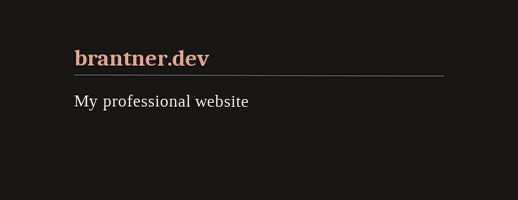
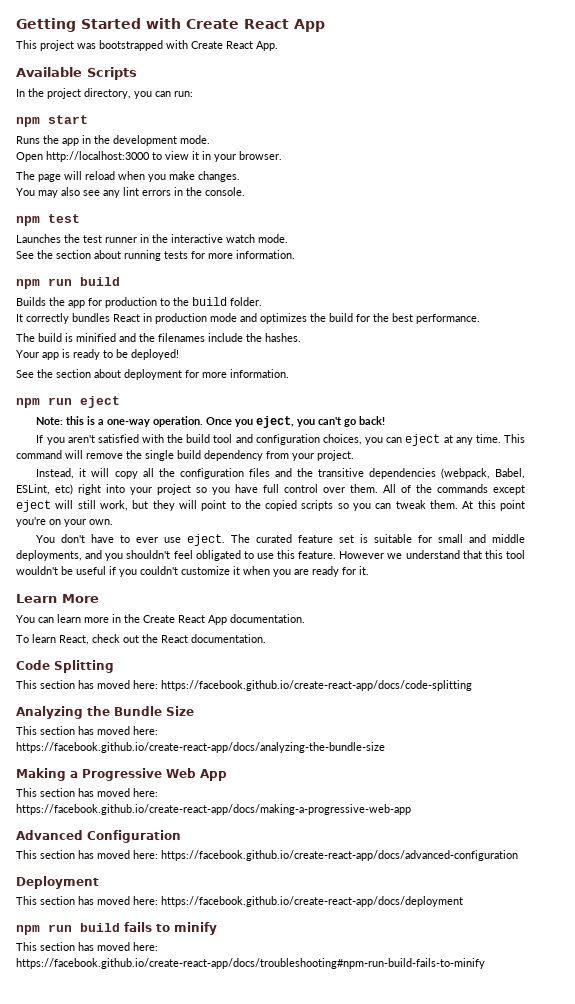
- brantner.dev
- My professional website
+ Getting Started with Create React App
+ This project was bootstrapped with Create React App.
+ Available Scripts
+ In the project directory, you can run:
+ npm start
+ Runs the app in the development mode.
+ Open http://localhost:3000 to view it in your browser.
+ The page will reload when you make changes.
+ You may also see any lint errors in the console.
+ npm test
+ Launches the test runner in the interactive watch mode.
+ See the section about running tests for more information.
+ npm run build
+ Builds the app for production to the build folder.
+ It correctly bundles React in production mode and optimizes the build for the best performance.
+ The build is minified and the filenames include the hashes.
+ Your app is ready to be deployed!
+ See the section about deployment for more information.
+ npm run eject
+ Note: this is a one-way operation. Once you eject, you can't go back!
+ If you aren't satisfied with the build tool and configuration choices, you can eject at any time. This command will remove the single build dependency from your project.
+ Instead, it will copy all the configuration files and the transitive dependencies (webpack, Babel, ESLint, etc) right into your project so you have full control over them. All of the commands except eject will still work, but they will point to the copied scripts so you can tweak them. At this point you're on your own.
+ You don't have to ever use eject. The curated feature set is suitable for small and middle deployments, and you shouldn't feel obligated to use this feature. However we understand that this tool wouldn't be useful if you couldn't customize it when you are ready for it.
+ Learn More
+ You can learn more in the Create React App documentation.
+ To learn React, check out the React documentation.
+ Code Splitting
+ This section has moved here: https://facebook.github.io/create-react-app/docs/code-splitting
+ Analyzing the Bundle Size
+ This section has moved here: https://facebook.github.io/create-react-app/docs/analyzing-the-bundle-size
+ Making a Progressive Web App
+ This section has moved here: https://facebook.github.io/create-react-app/docs/making-a-progressive-web-app
+ Advanced Configuration
+ This section has moved here: https://facebook.github.io/create-react-app/docs/advanced-configuration
+ Deployment
+ This section has moved here: https://facebook.github.io/create-react-app/docs/deployment
+ npm run build fails to minify
+ This section has moved here: https://facebook.github.io/create-react-app/docs/troubleshooting#npm-run-build-fails-to-minify

